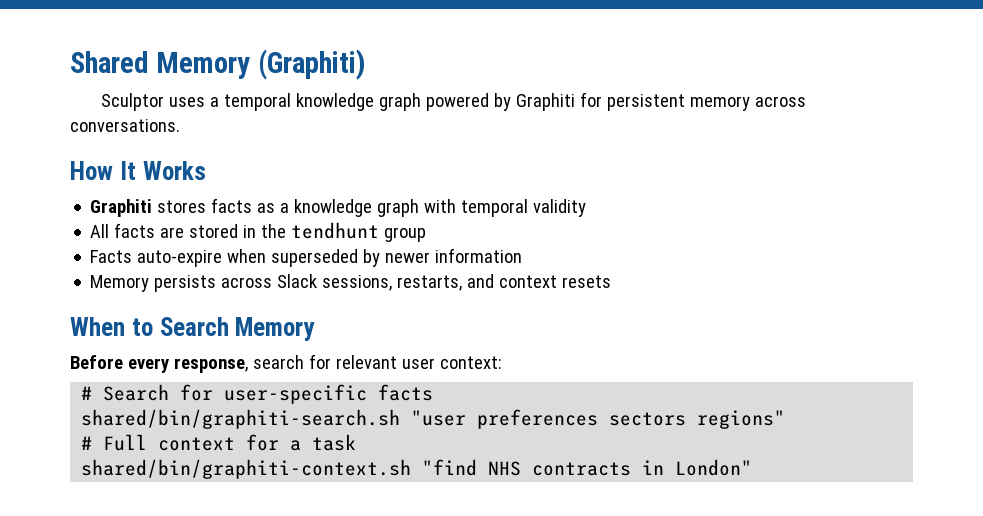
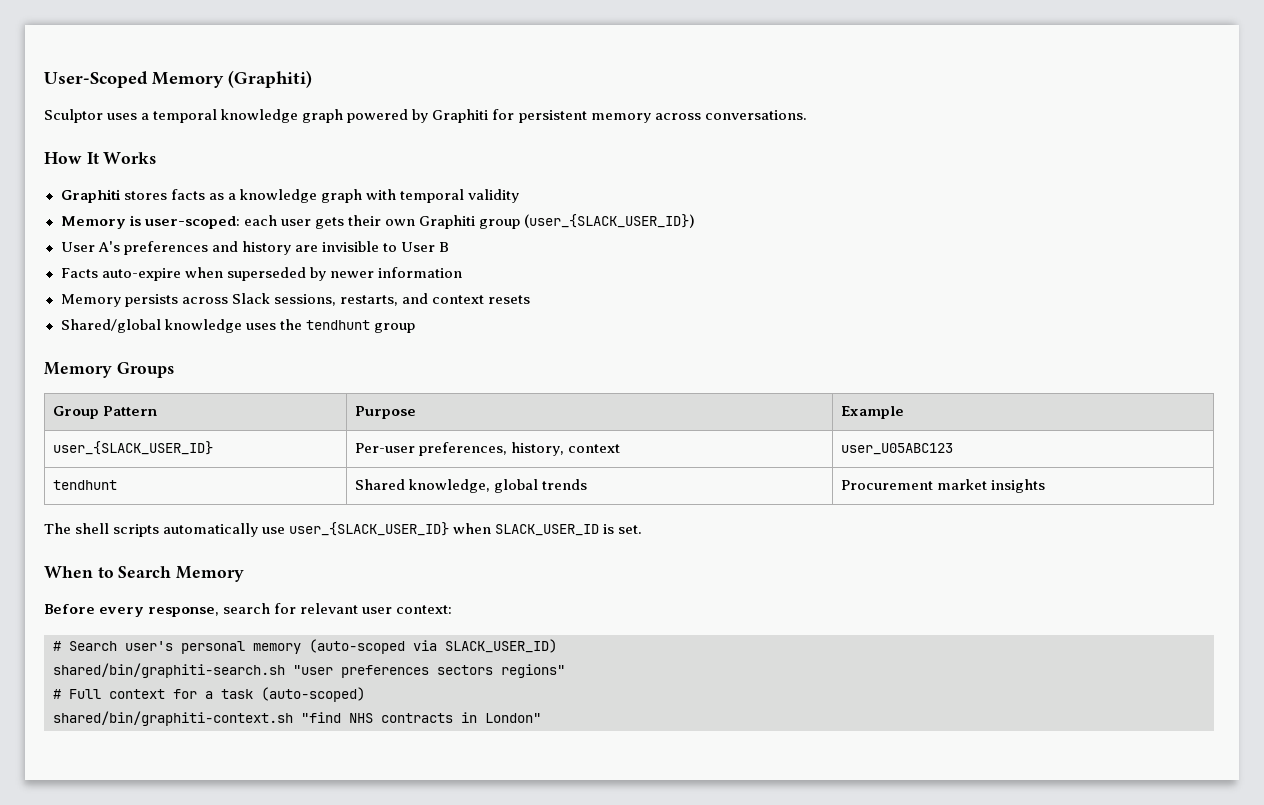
- Shared Memory (Graphiti)
+ User-Scoped Memory (Graphiti)
- All facts are stored in the tendhunt group
+ Memory is user-scoped: each user gets their own Graphiti group (user_{SLACK_USER_ID})
+ User A's preferences and history are invisible to User B
+ Shared/global knowledge uses the tendhunt group
+ Memory Groups
+ Group Pattern | Purpose | Example
+ user_{SLACK_USER_ID} | Per-user preferences, history, context | user_U05ABC123
+ tendhunt | Shared knowledge, global trends | Procurement market insights
+ The shell scripts automatically use user_{SLACK_USER_ID} when SLACK_USER_ID is set.
- # Search for user-specific facts
+ # Search user's personal memory (auto-scoped via SLACK_USER_ID)
- # Full context for a task
+ # Full context for a task (auto-scoped)

